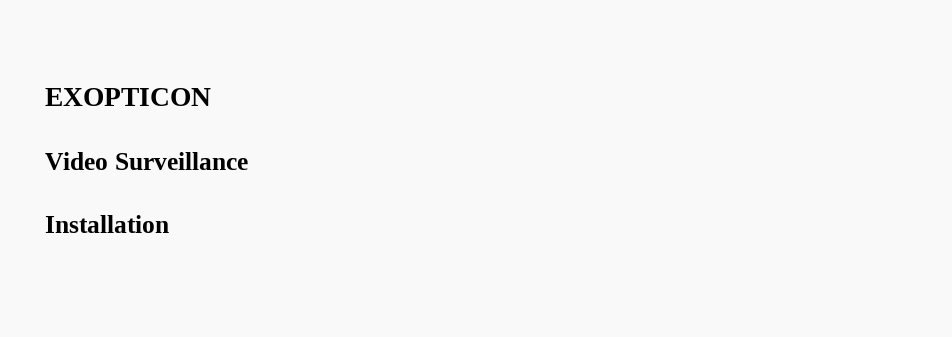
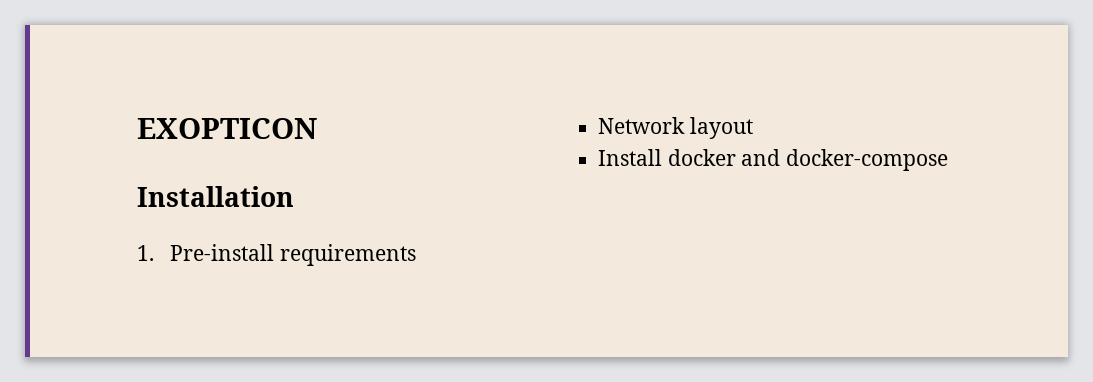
- Video Surveillance
  Installation
+ 1. Pre-install requirements
+ Network layout
+ Install docker and docker-compose

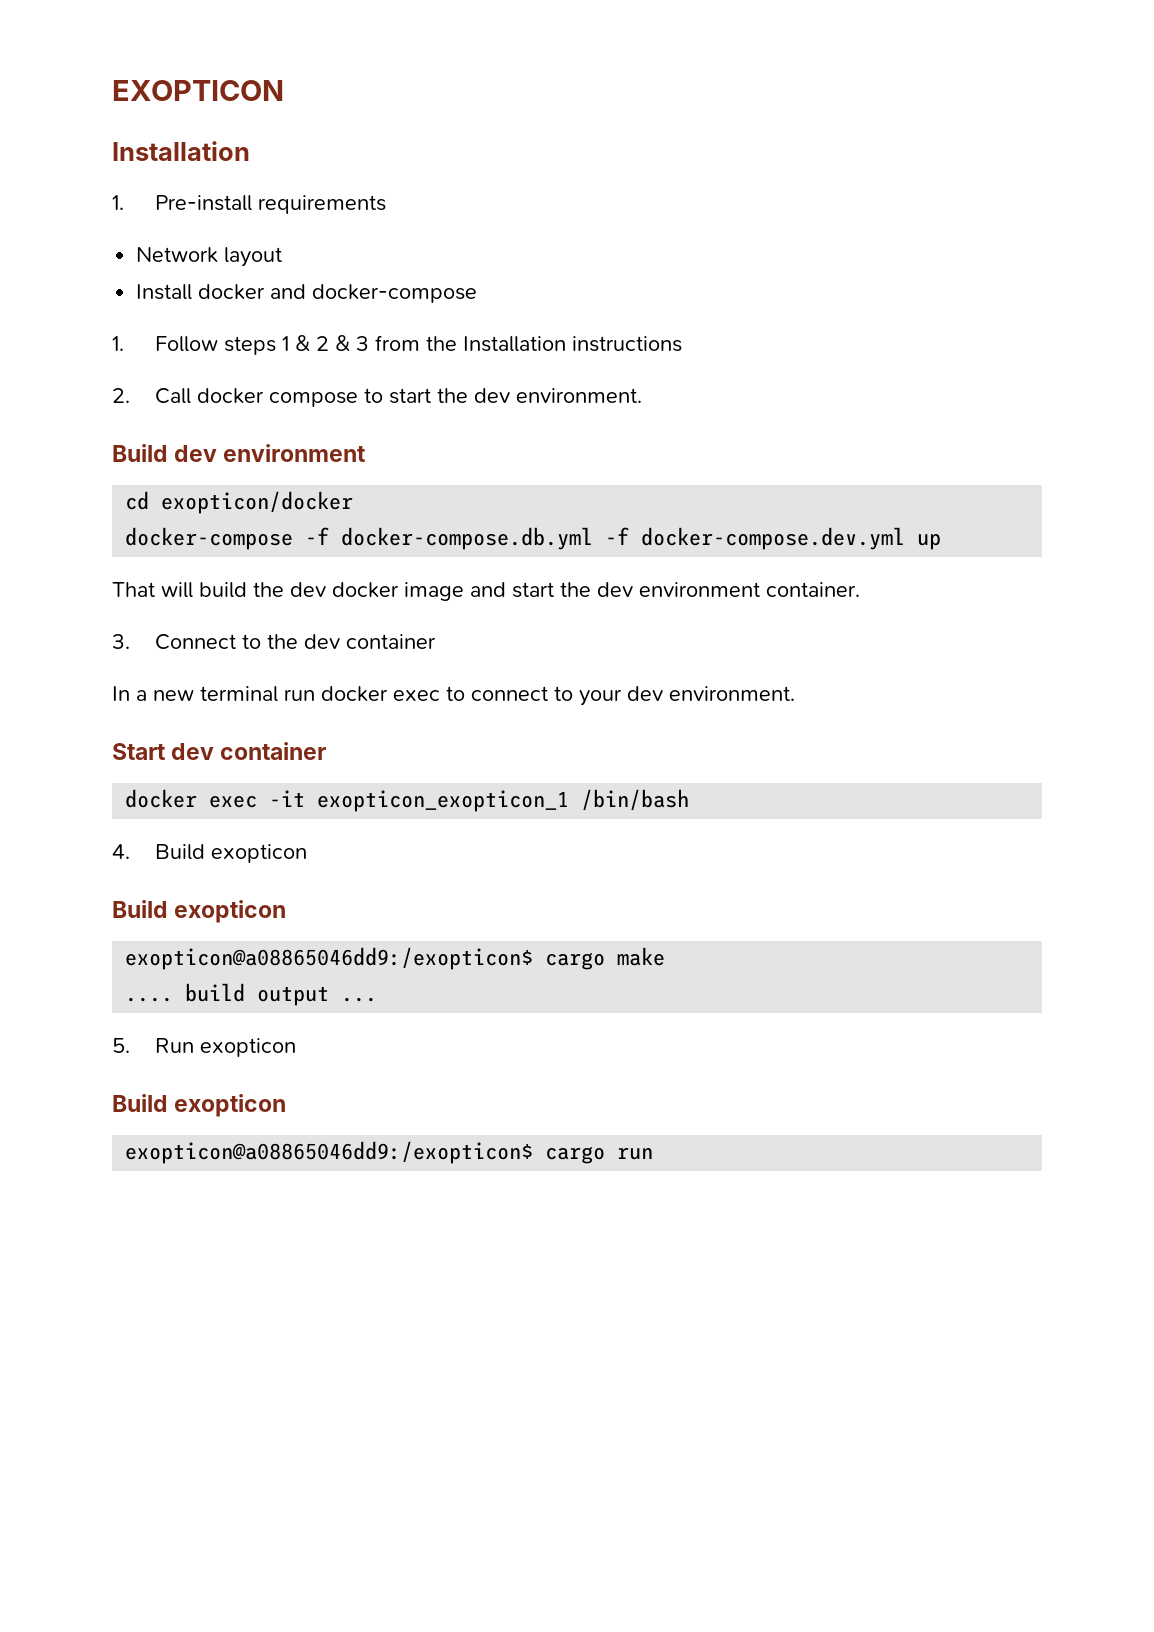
+ 1. Follow steps 1 & 2 & 3 from the Installation instructions
+ 2. Call docker compose to start the dev environment.
+ Build dev environment
+ cd exopticon/docker
+ docker-compose -f docker-compose.db.yml -f docker-compose.dev.yml up
+ That will build the dev docker image and start the dev environment container.
+ 3. Connect to the dev container
+ In a new terminal run docker exec to connect to your dev environment.
+ Start dev container
+ docker exec -it exopticon_exopticon_1 /bin/bash
+ 4. Build exopticon
+ Build exopticon
+ exopticon@a08865046dd9:/exopticon$ cargo make
+ .... build output ...
+ 5. Run exopticon
+ Build exopticon
+ exopticon@a08865046dd9:/exopticon$ cargo run

